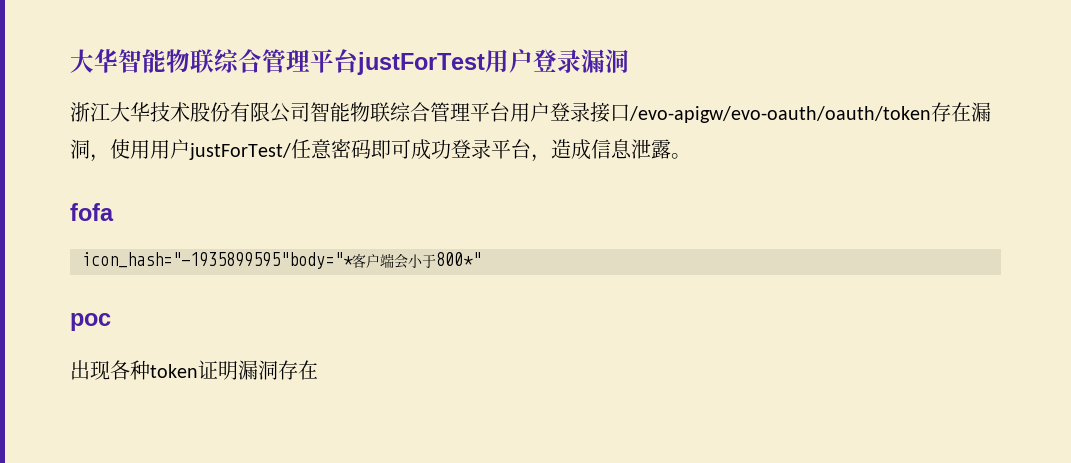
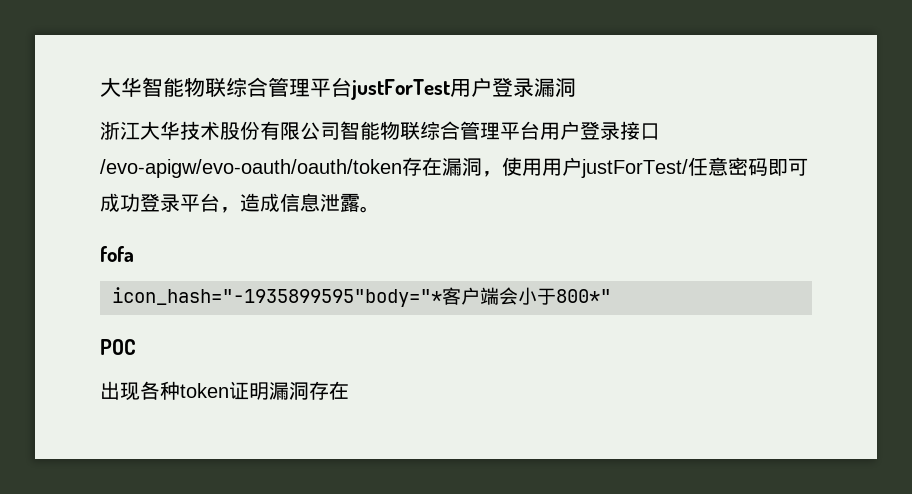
- poc
+ POC

